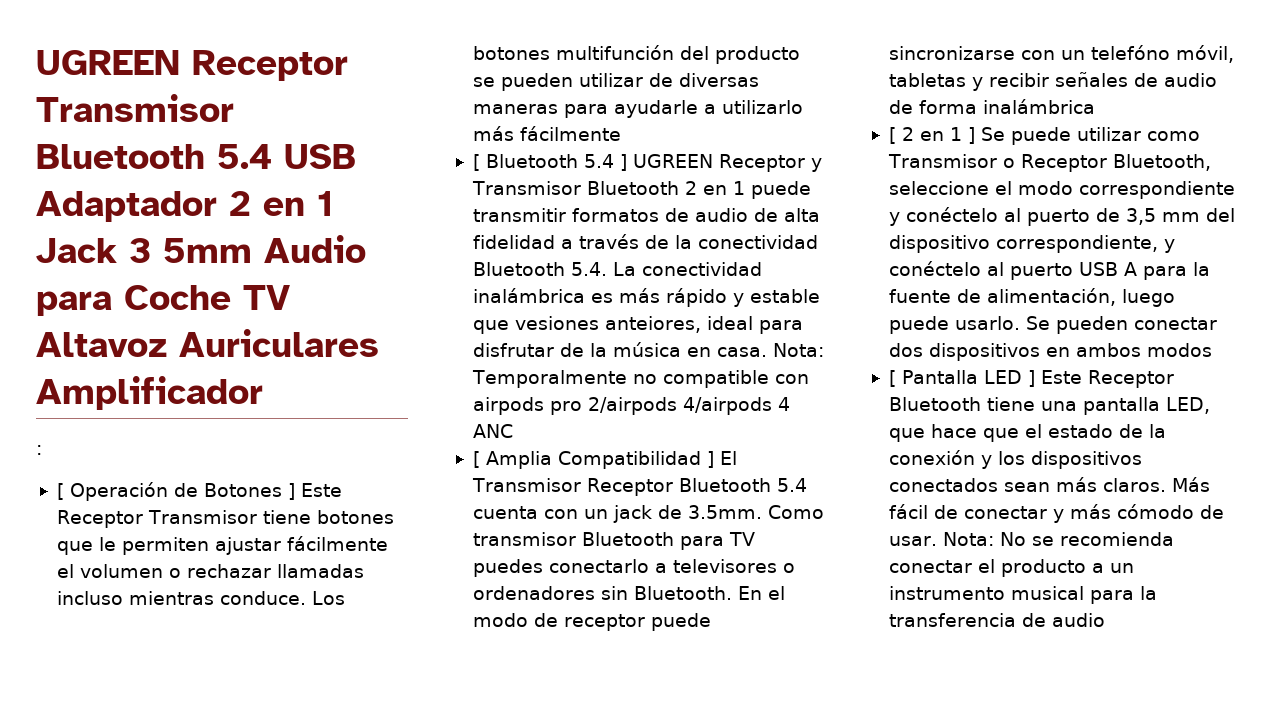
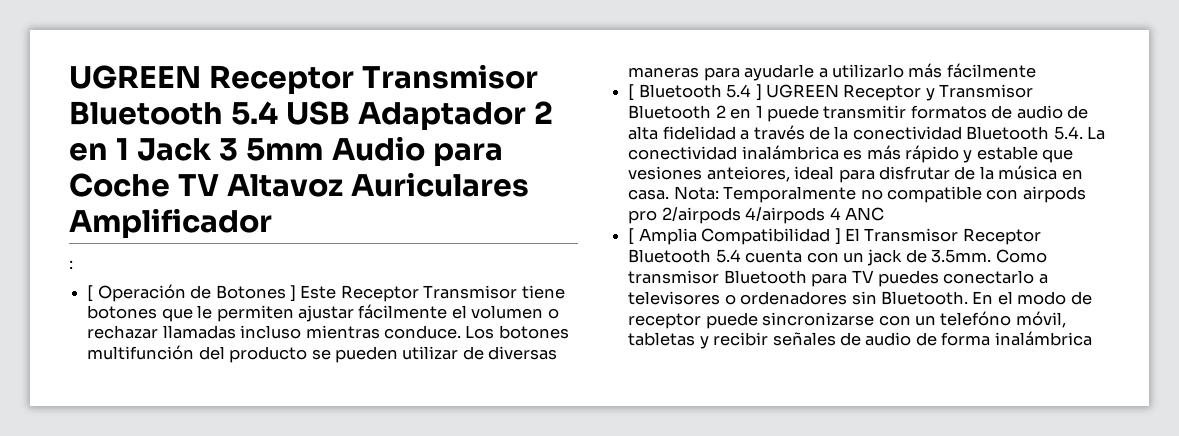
- [ 2 en 1 ] Se puede utilizar como Transmisor o Receptor Bluetooth, seleccione el modo correspondiente y conéctelo al puerto de 3,5 mm del dispositivo correspondiente, y conéctelo al puerto USB A para la fuente de alimentación, luego puede usarlo. Se pueden conectar dos dispositivos en ambos modos
- [ Pantalla LED ] Este Receptor Bluetooth tiene una pantalla LED, que hace que el estado de la conexión y los dispositivos conectados sean más claros. Más fácil de conectar y más cómodo de usar. Nota: No se recomienda conectar el producto a un instrumento musical para la transferencia de audio

